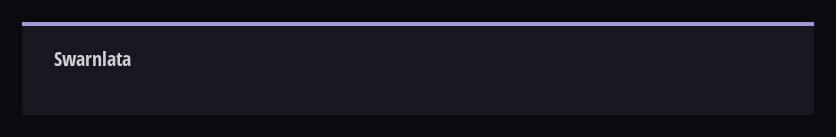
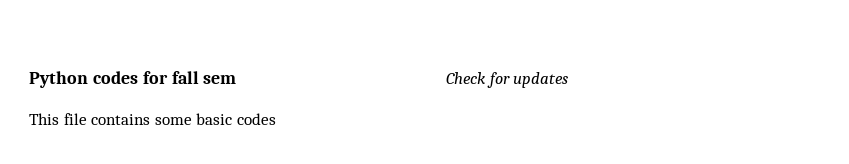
- Swarnlata
+ Python codes for fall sem
+ This file contains some basic codes
+ Check for updates

